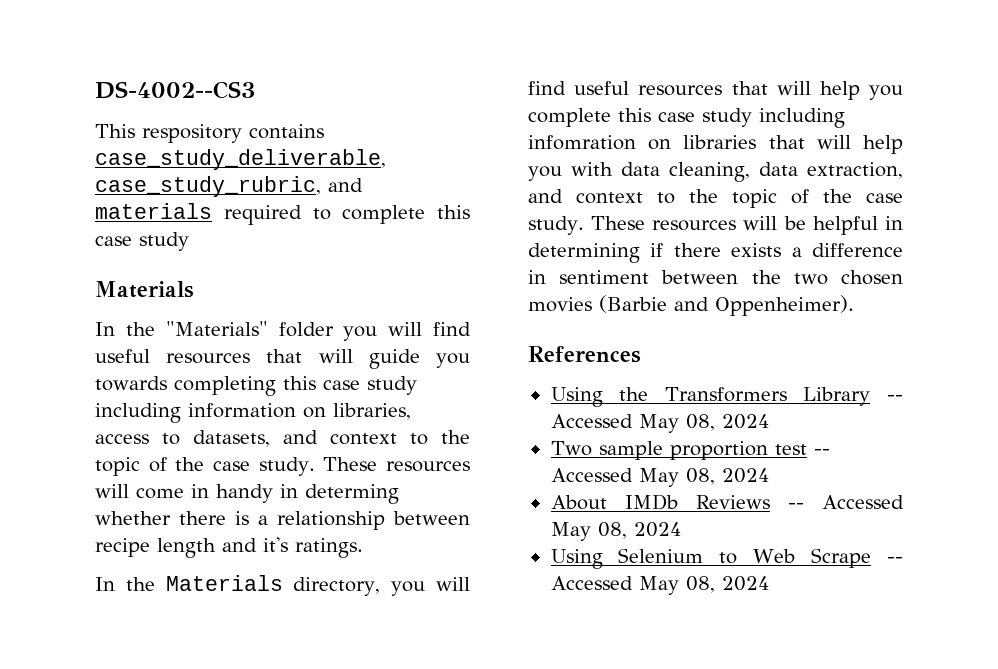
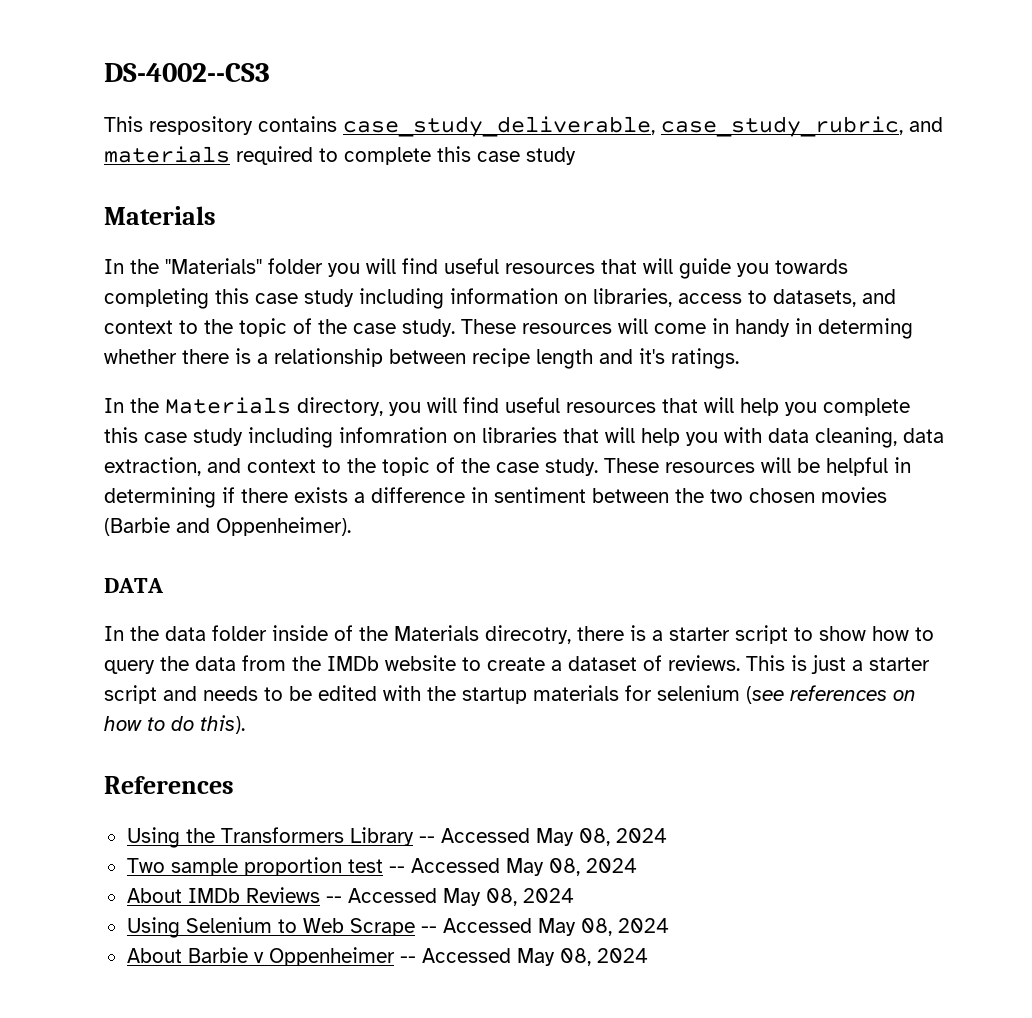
+ DATA
+ In the data folder inside of the Materials direcotry, there is a starter script to show how to query the data from the IMDb website to create a dataset of reviews. This is just a starter script and needs to be edited with the startup materials for selenium (see references on how to do this).
+ About Barbie v Oppenheimer -- Accessed May 08, 2024

